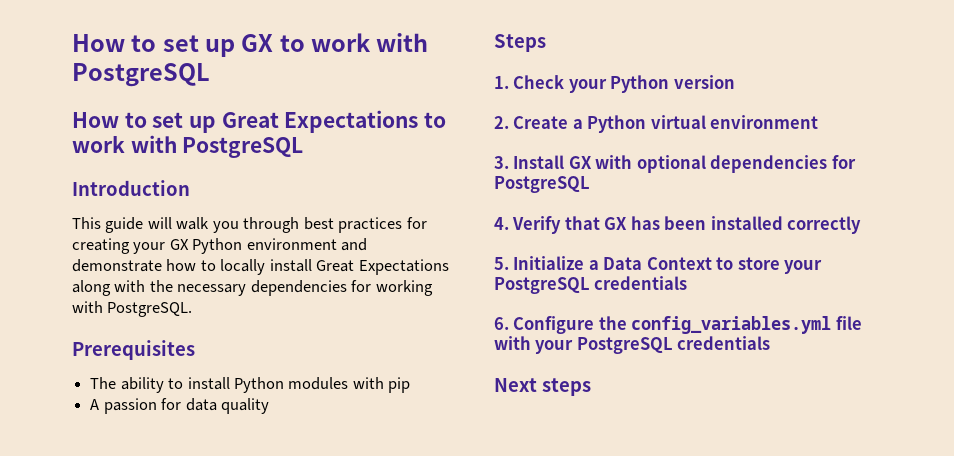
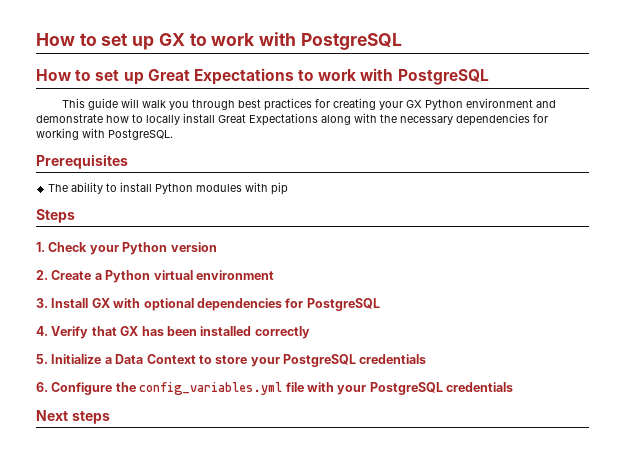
- Introduction
- A passion for data quality

